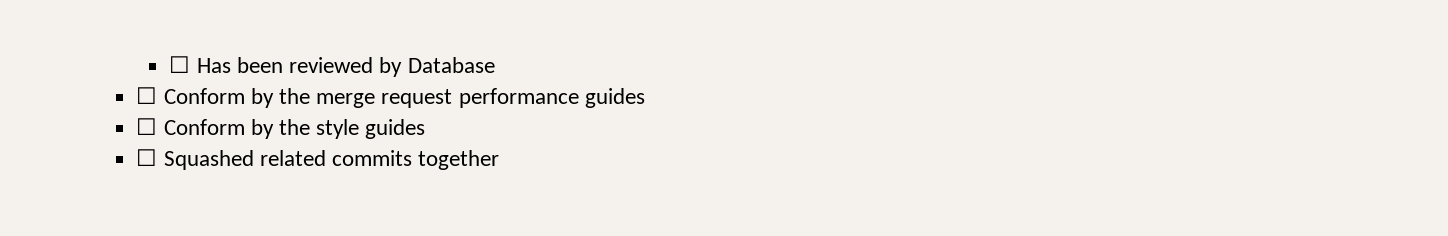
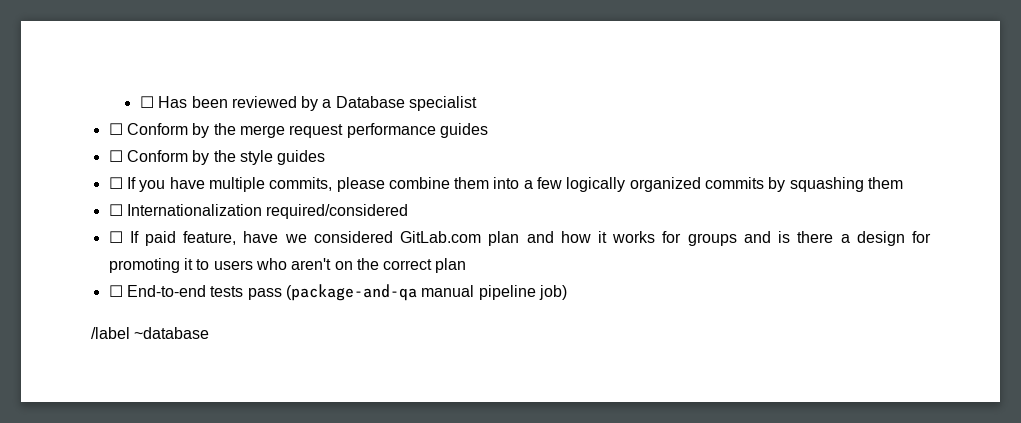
- ☐ Has been reviewed by Database
+ ☐ Has been reviewed by a Database specialist
- ☐ Squashed related commits together
+ ☐ If you have multiple commits, please combine them into a few logically organized commits by squashing them
+ ☐ Internationalization required/considered
+ ☐ If paid feature, have we considered GitLab.com plan and how it works for groups and is there a design for promoting it to users who aren't on the correct plan
+ ☐ End-to-end tests pass (package-and-qa manual pipeline job)
+ /label ~database

